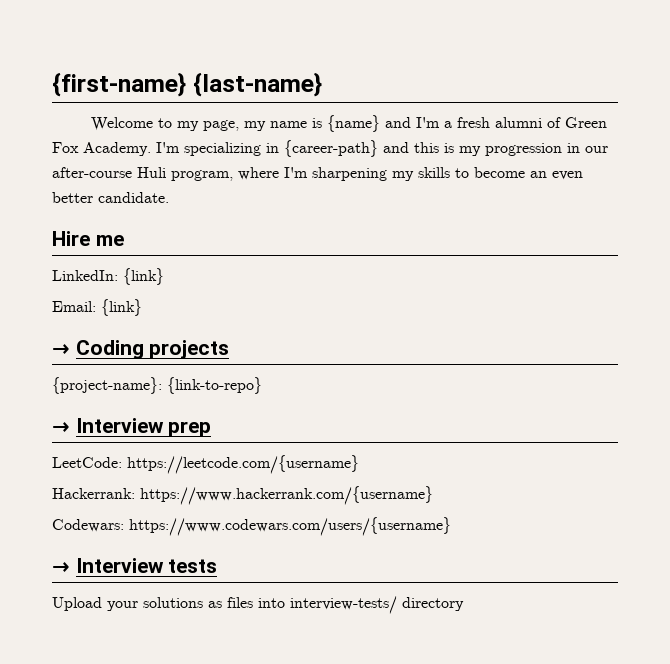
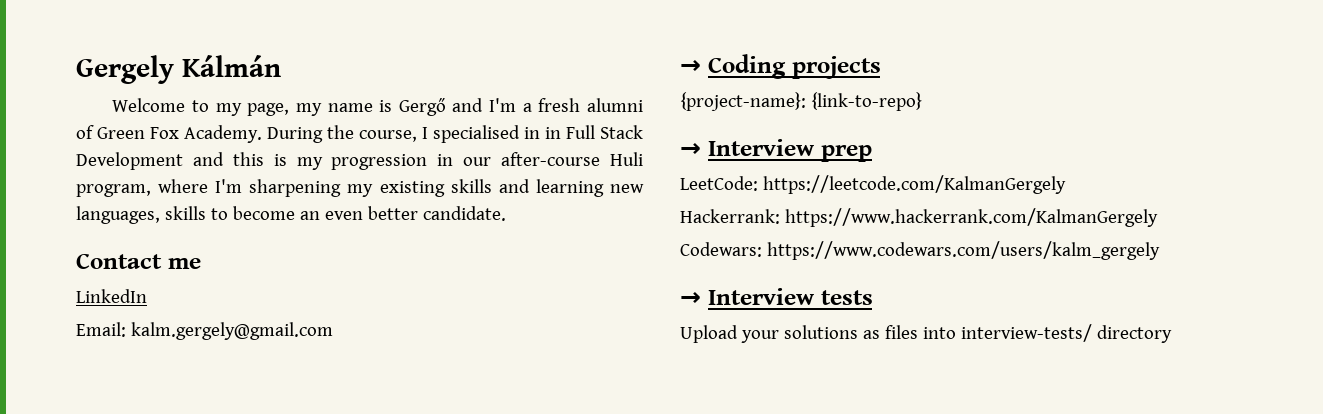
- {first-name} {last-name}
+ Gergely Kálmán
- Welcome to my page, my name is {name} and I'm a fresh alumni of Green Fox Academy.
+ Welcome to my page, my name is Gergő and I'm a fresh alumni of Green Fox Academy.
- I'm specializing in {career-path} and this is my progression in our after-course Huli program, where I'm sharpening my skills to become an even better candidate.
+ During the course, I specialised in in Full Stack Development and this is my progression in our after-course Huli program, where I'm sharpening my existing skills and learning new languages, skills to become an even better candidate.
- Hire me
+ Contact me
- LinkedIn: {link}
+ LinkedIn
- Email: {link}
+ Email: kalm.gergely@gmail.com
- LeetCode: https://leetcode.com/{username}
+ LeetCode: https://leetcode.com/KalmanGergely
- Hackerrank: https://www.hackerrank.com/{username}
+ Hackerrank: https://www.hackerrank.com/KalmanGergely
- Codewars: https://www.codewars.com/users/{username}
+ Codewars: https://www.codewars.com/users/kalm_gergely

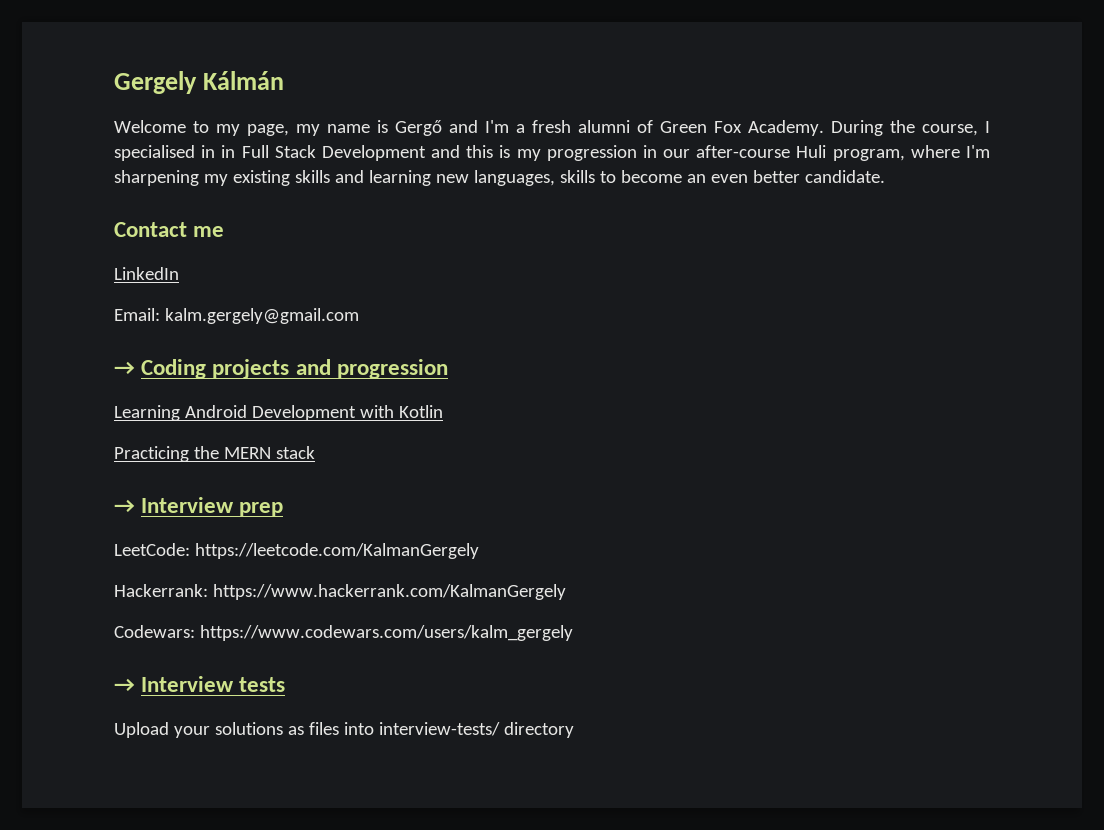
- → Coding projects
- {project-name}: {link-to-repo}
+ → Coding projects and progression
+ Learning Android Development with Kotlin
+ Practicing the MERN stack

